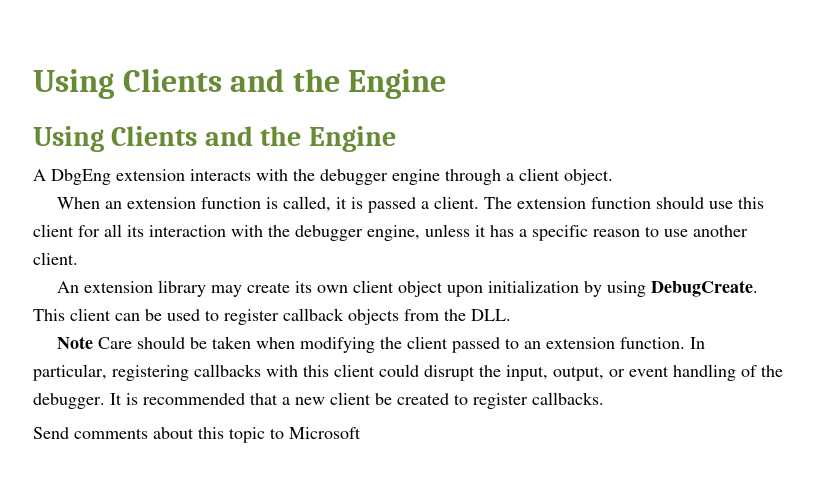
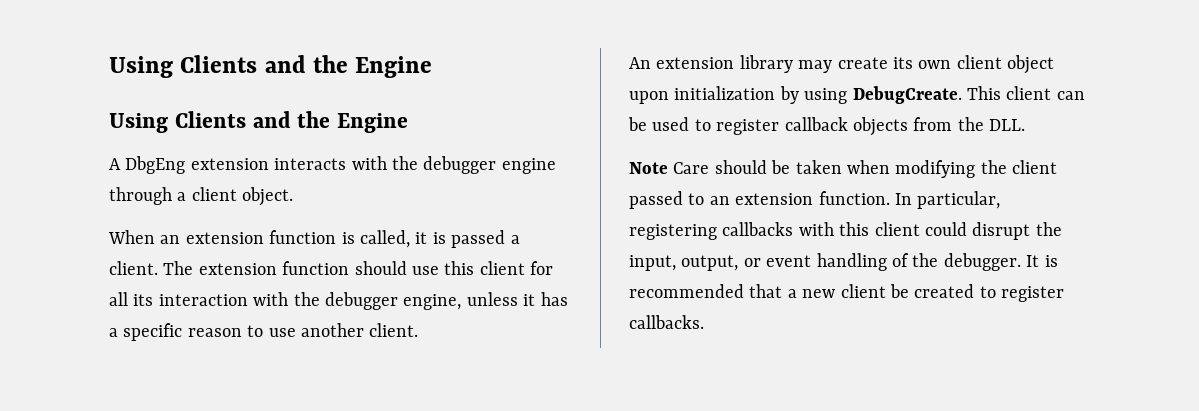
- Send comments about this topic to Microsoft

